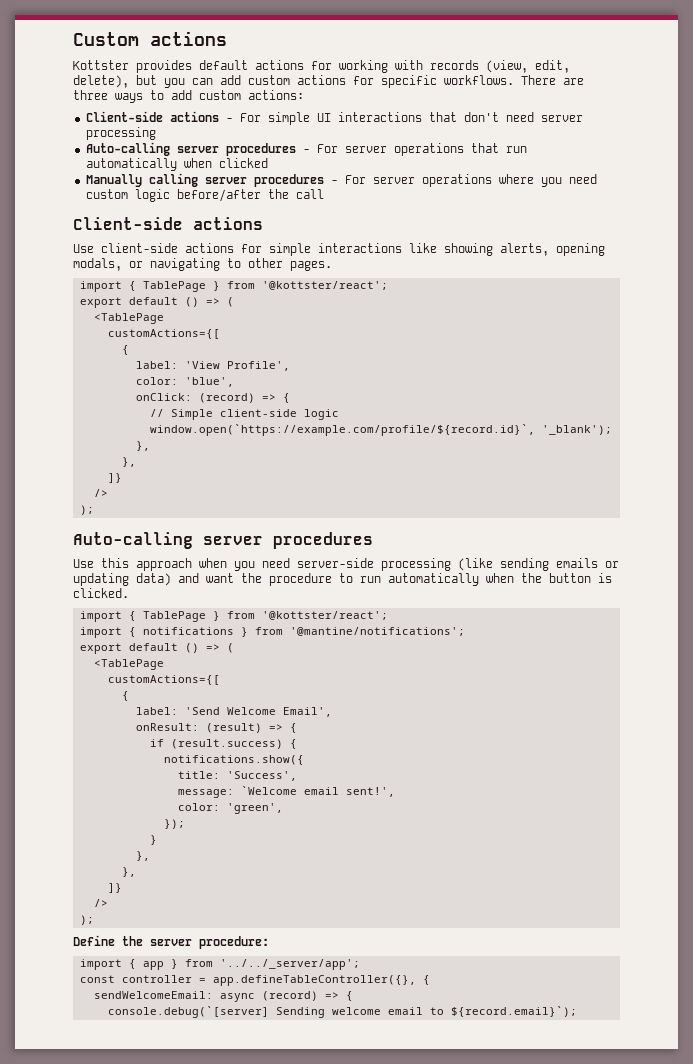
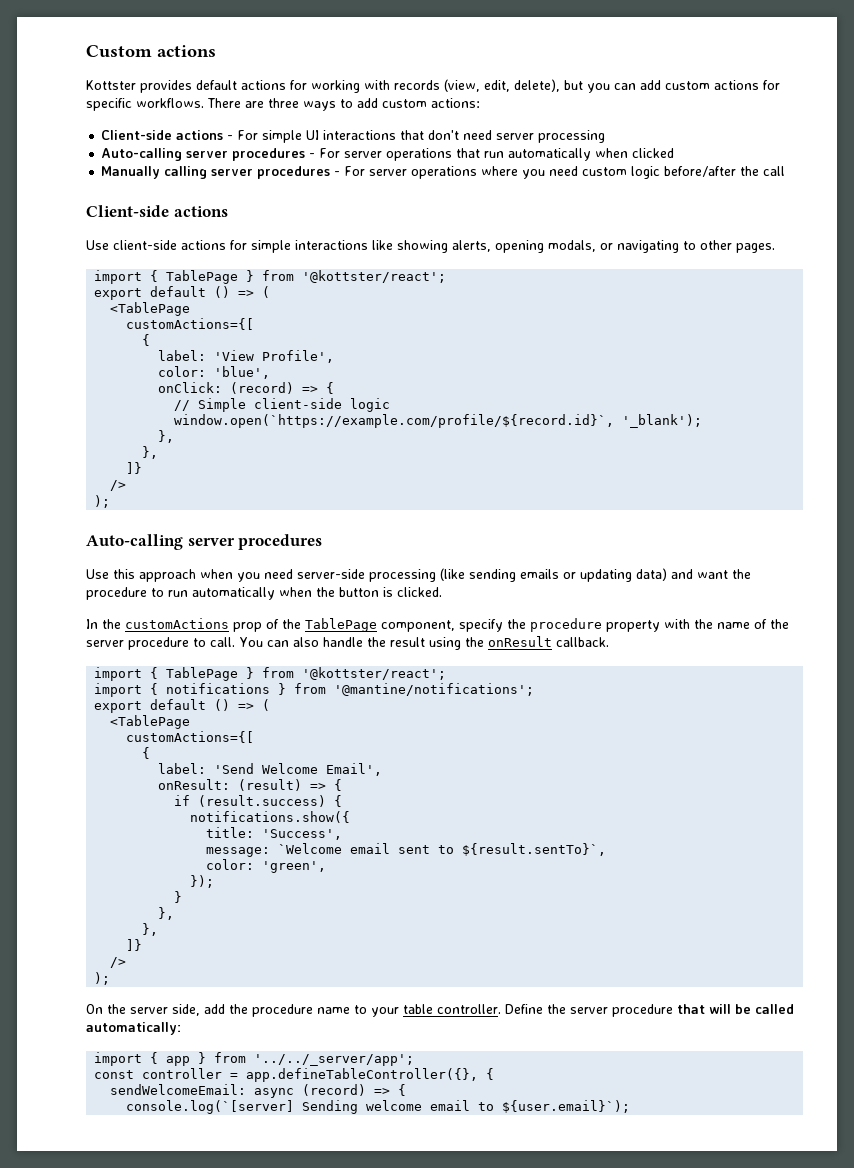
+ In the customActions prop of the TablePage component, specify the procedure property with the name of the server procedure to call. You can also handle the result using the onResult callback.
- message: `Welcome email sent!',
+ message: `Welcome email sent to ${result.sentTo}`,
- Define the server procedure:
+ On the server side, add the procedure name to your table controller. Define the server procedure that will be called automatically:
- console.debug(`[server] Sending welcome email to ${record.email}`);
+ console.log(`[server] Sending welcome email to ${user.email}`);

